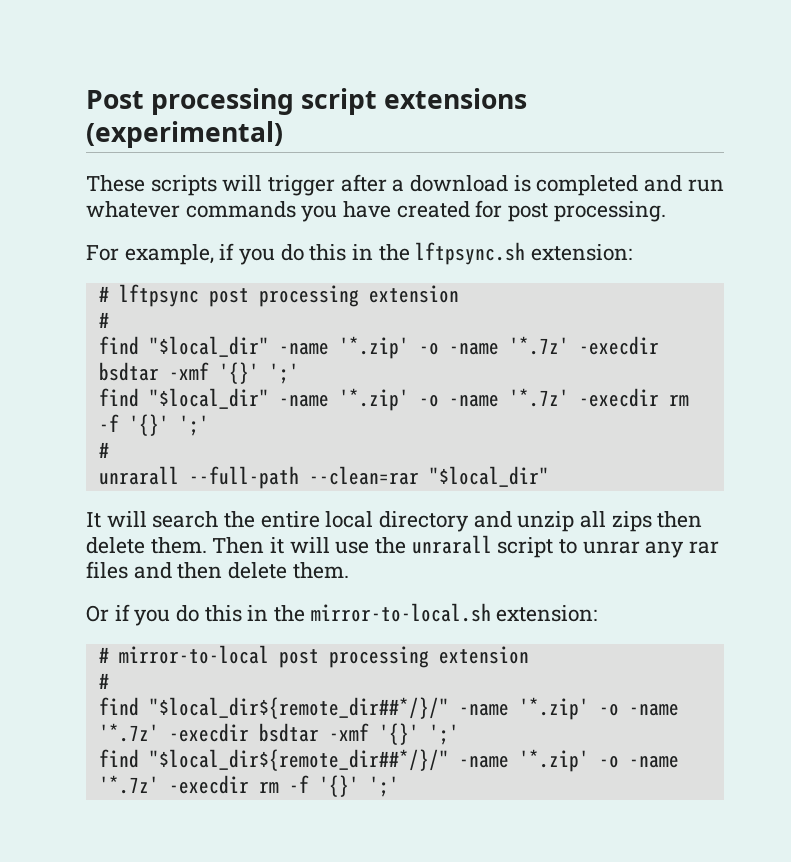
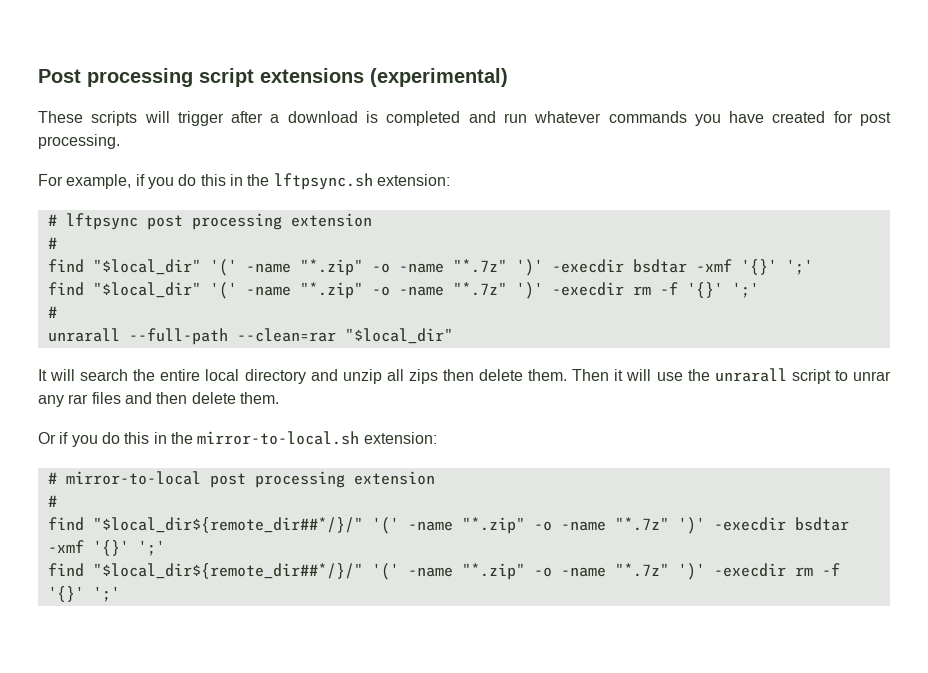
- find "$local_dir" -name '*.zip' -o -name '*.7z' -execdir bsdtar -xmf '{}' ';'
+ find "$local_dir" '(' -name "*.zip" -o -name "*.7z" ')' -execdir bsdtar -xmf '{}' ';'
- find "$local_dir" -name '*.zip' -o -name '*.7z' -execdir rm -f '{}' ';'
+ find "$local_dir" '(' -name "*.zip" -o -name "*.7z" ')' -execdir rm -f '{}' ';'
- find "$local_dir${remote_dir##*/}/" -name '*.zip' -o -name '*.7z' -execdir bsdtar -xmf '{}' ';'
+ find "$local_dir${remote_dir##*/}/" '(' -name "*.zip" -o -name "*.7z" ')' -execdir bsdtar -xmf '{}' ';'
- find "$local_dir${remote_dir##*/}/" -name '*.zip' -o -name '*.7z' -execdir rm -f '{}' ';'
+ find "$local_dir${remote_dir##*/}/" '(' -name "*.zip" -o -name "*.7z" ')' -execdir rm -f '{}' ';'

